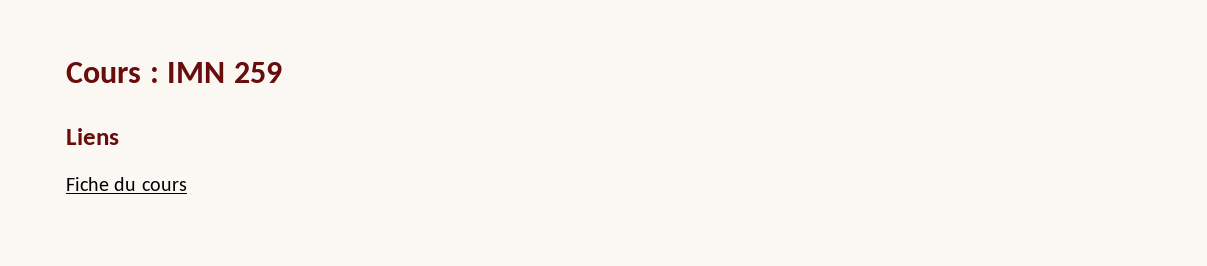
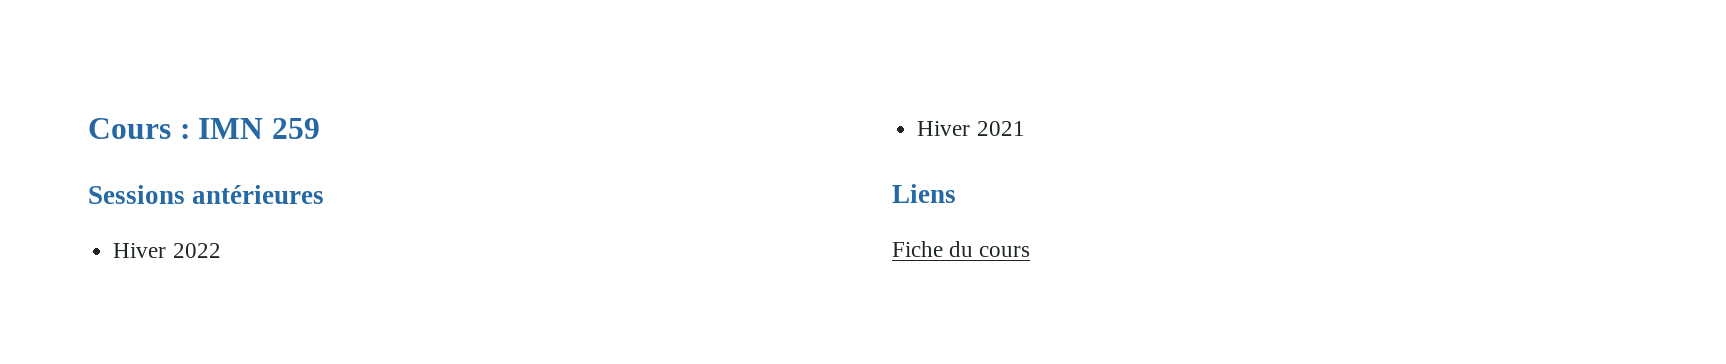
+ Sessions antérieures
+ Hiver 2022
+ Hiver 2021

